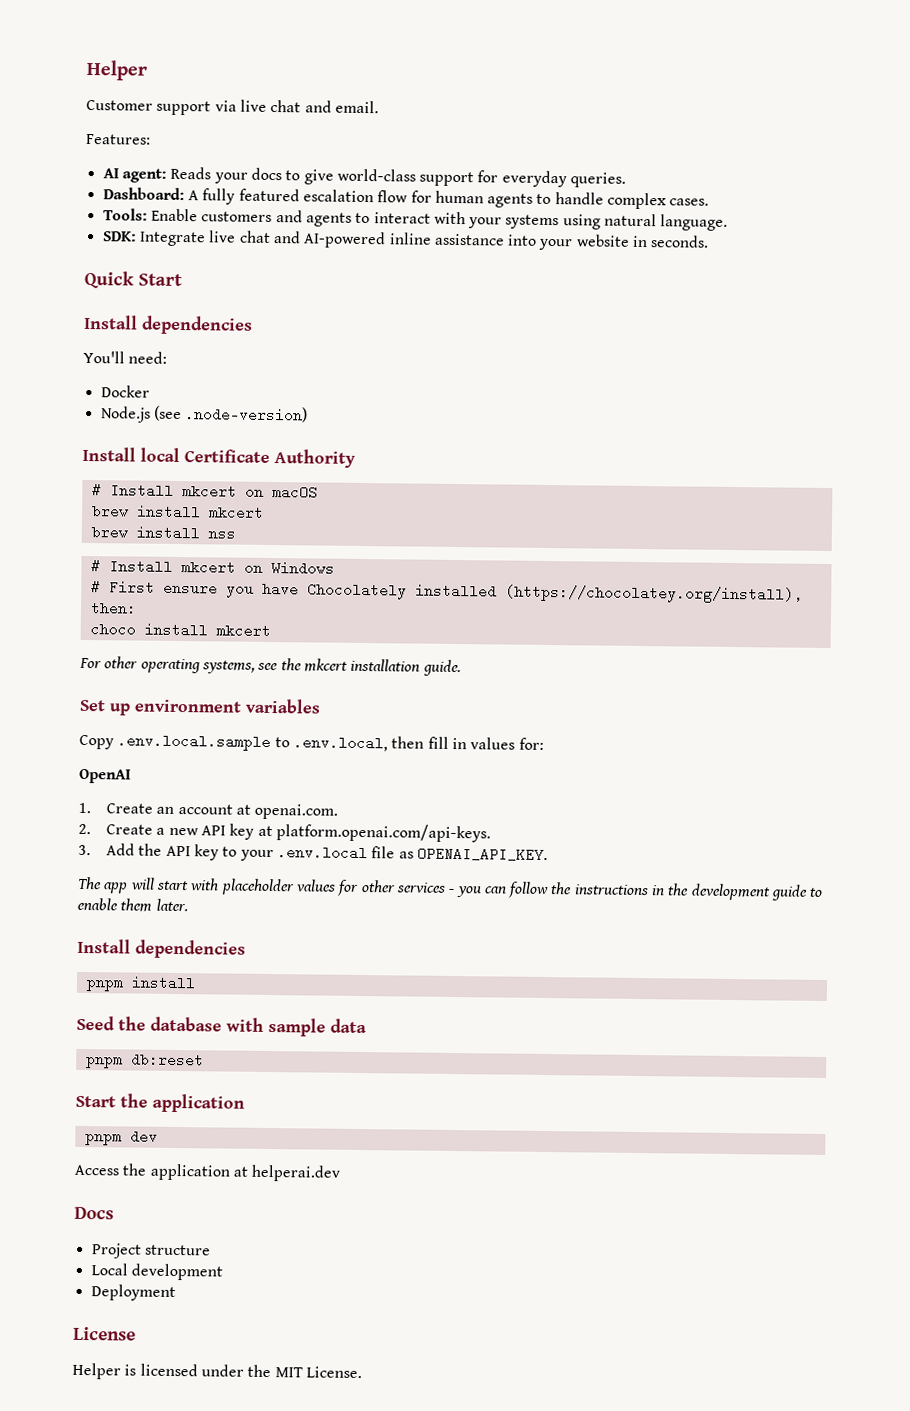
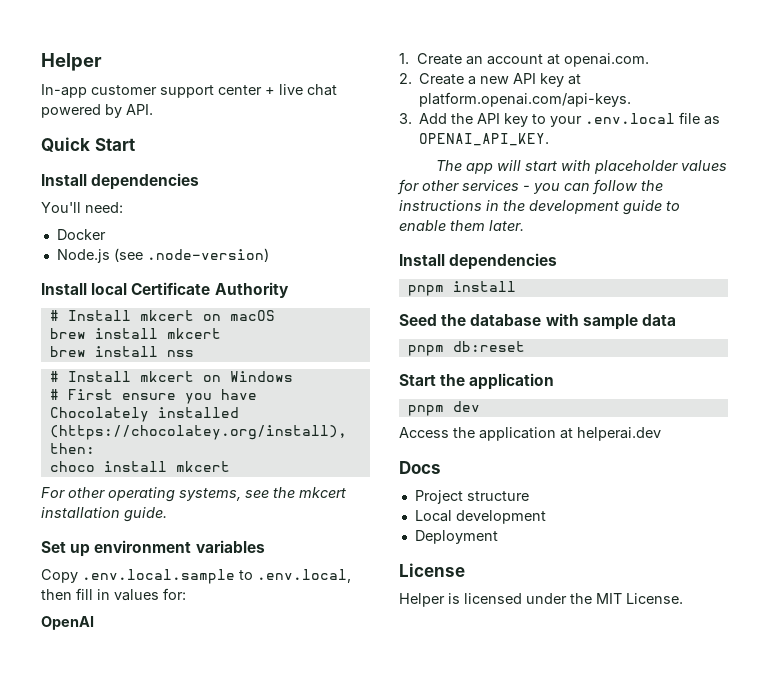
- Customer support via live chat and email.
- Features:
- AI agent: Reads your docs to give world-class support for everyday queries.
- Dashboard: A fully featured escalation flow for human agents to handle complex cases.
- Tools: Enable customers and agents to interact with your systems using natural language.
- SDK: Integrate live chat and AI-powered inline assistance into your website in seconds.
+ In-app customer support center + live chat powered by API.

